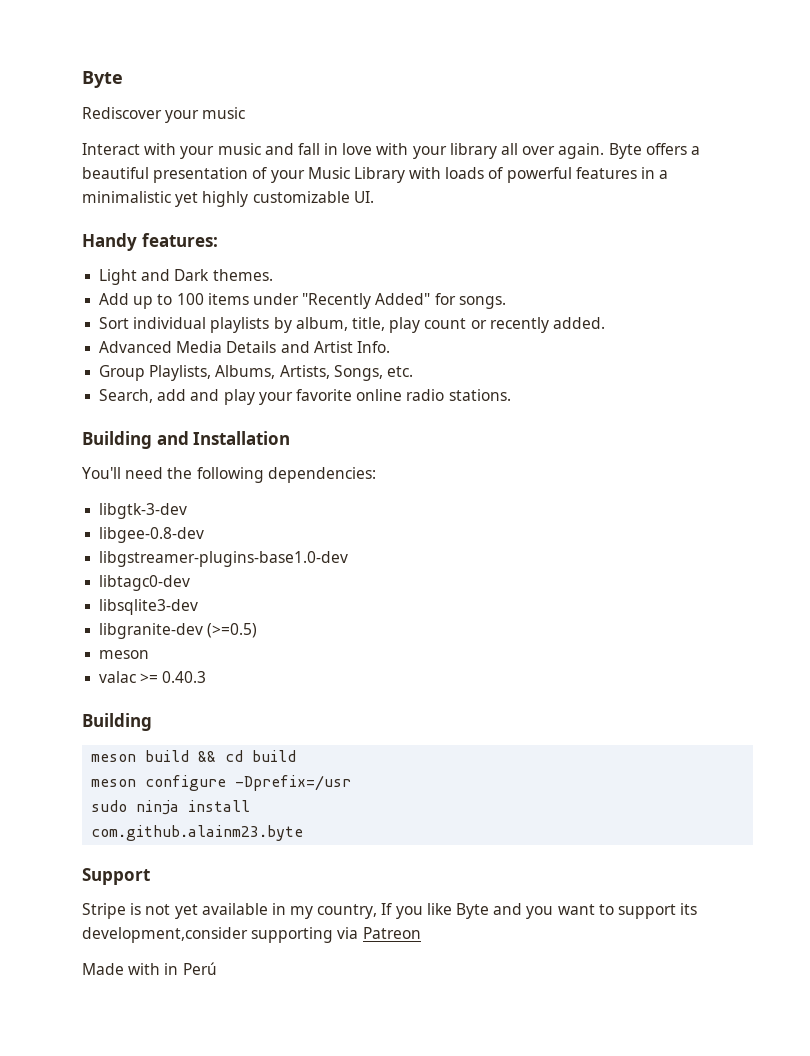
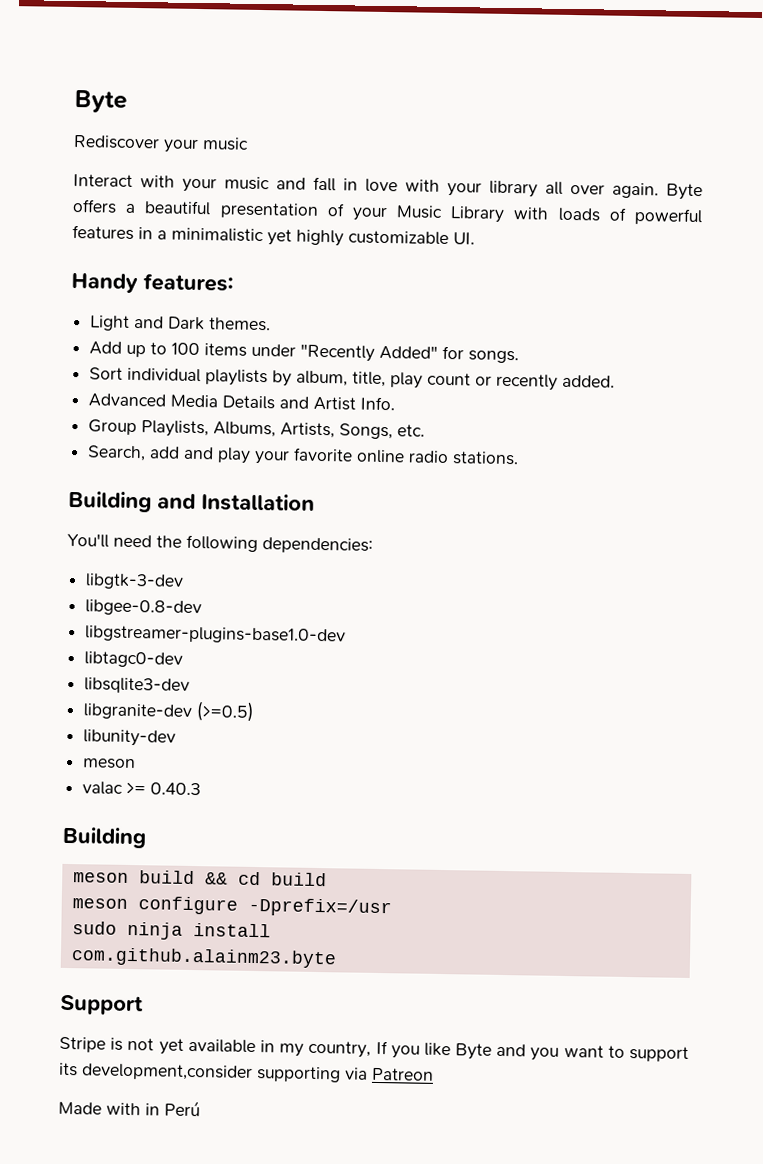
+ libunity-dev

